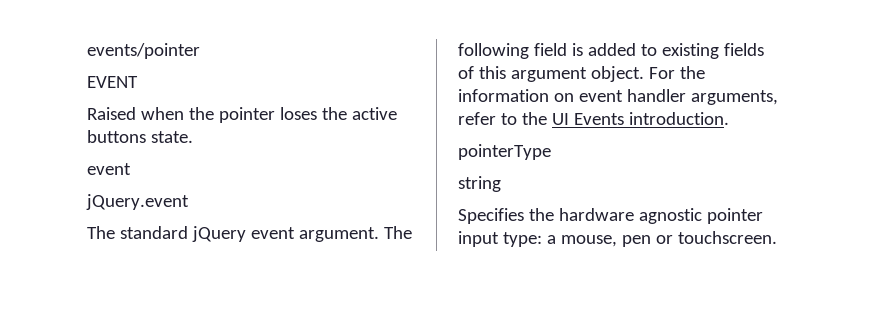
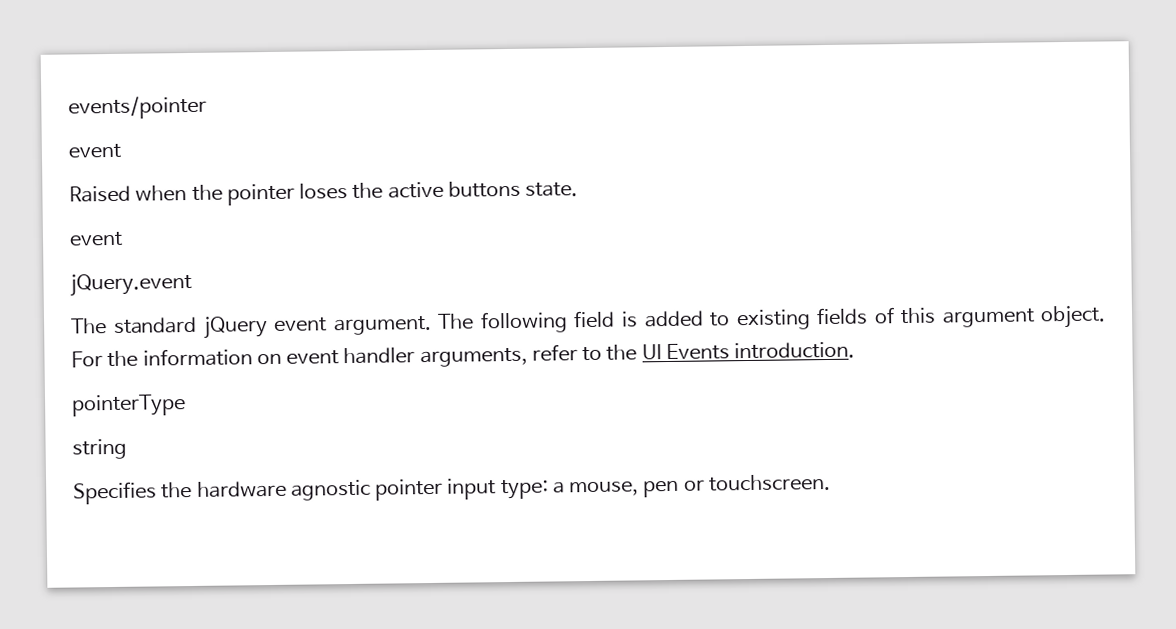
  events/pointer
- EVENT
+ event

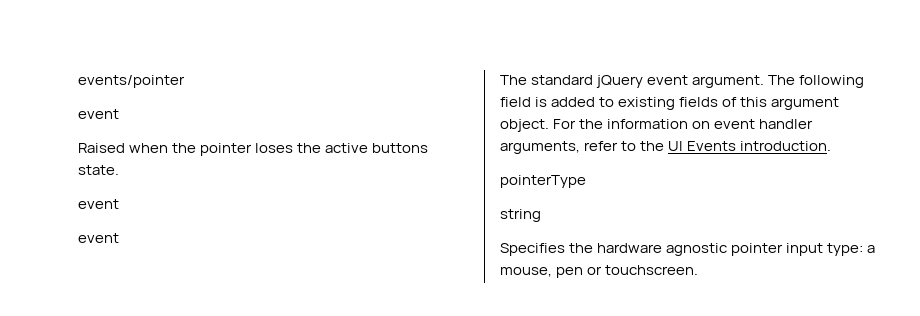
  Raised when the pointer loses the active buttons state.
  event
- jQuery.event
+ event

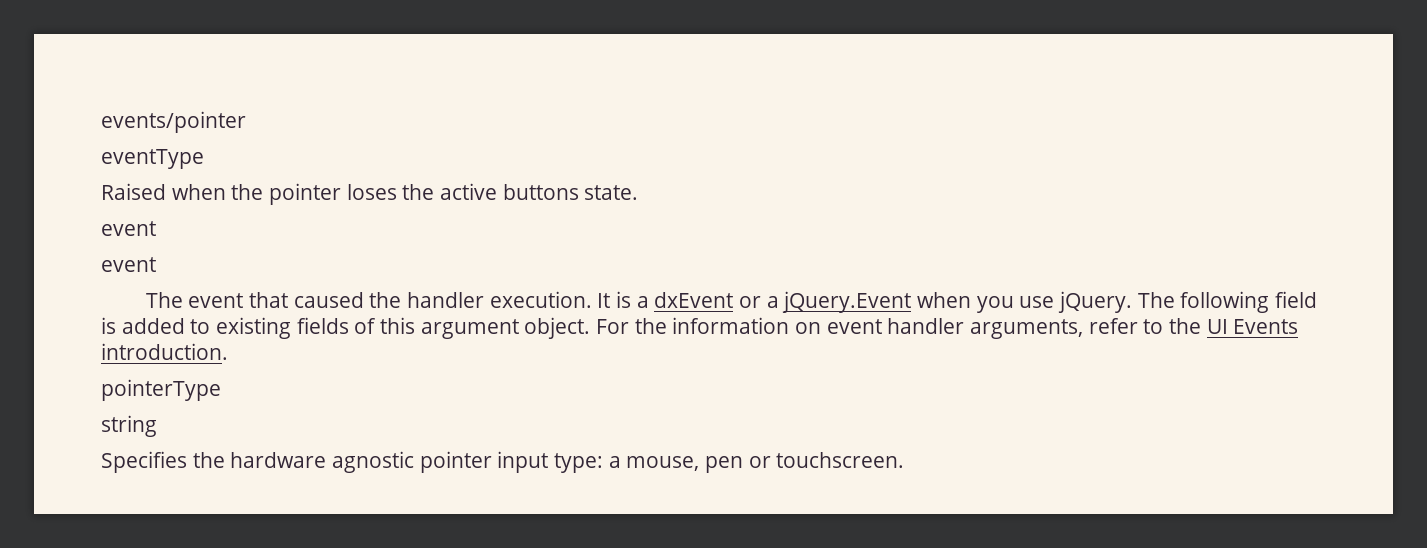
  events/pointer
- event
+ eventType
- The standard jQuery event argument.
+ The event that caused the handler execution. It is a dxEvent or a jQuery.Event when you use jQuery.

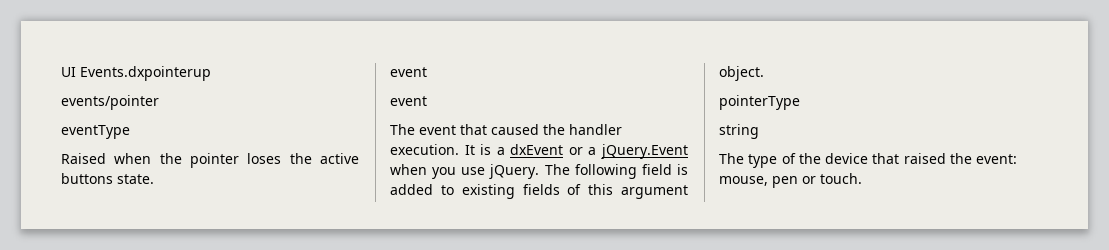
+ UI Events.dxpointerup
- The following field is added to existing fields of this argument object. For the information on event handler arguments, refer to the UI Events introduction.
+ The following field is added to existing fields of this argument object.
  pointerType
  string
- Specifies the hardware agnostic pointer input type: a mouse, pen or touchscreen.
+ The type of the device that raised the event: mouse, pen or touch.

